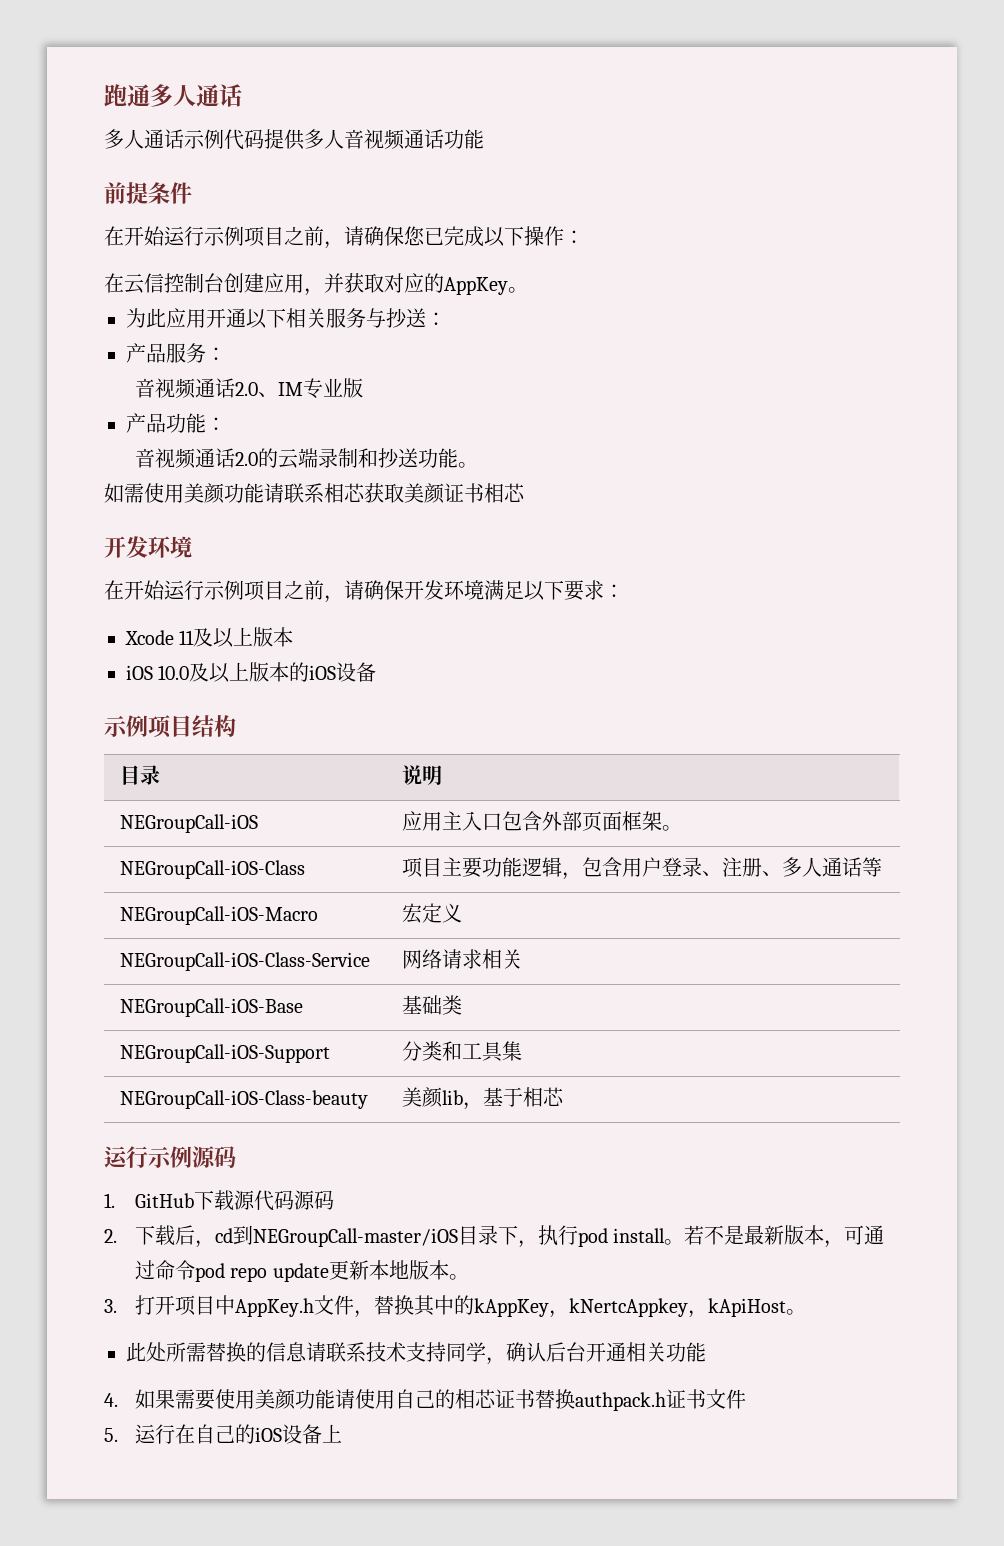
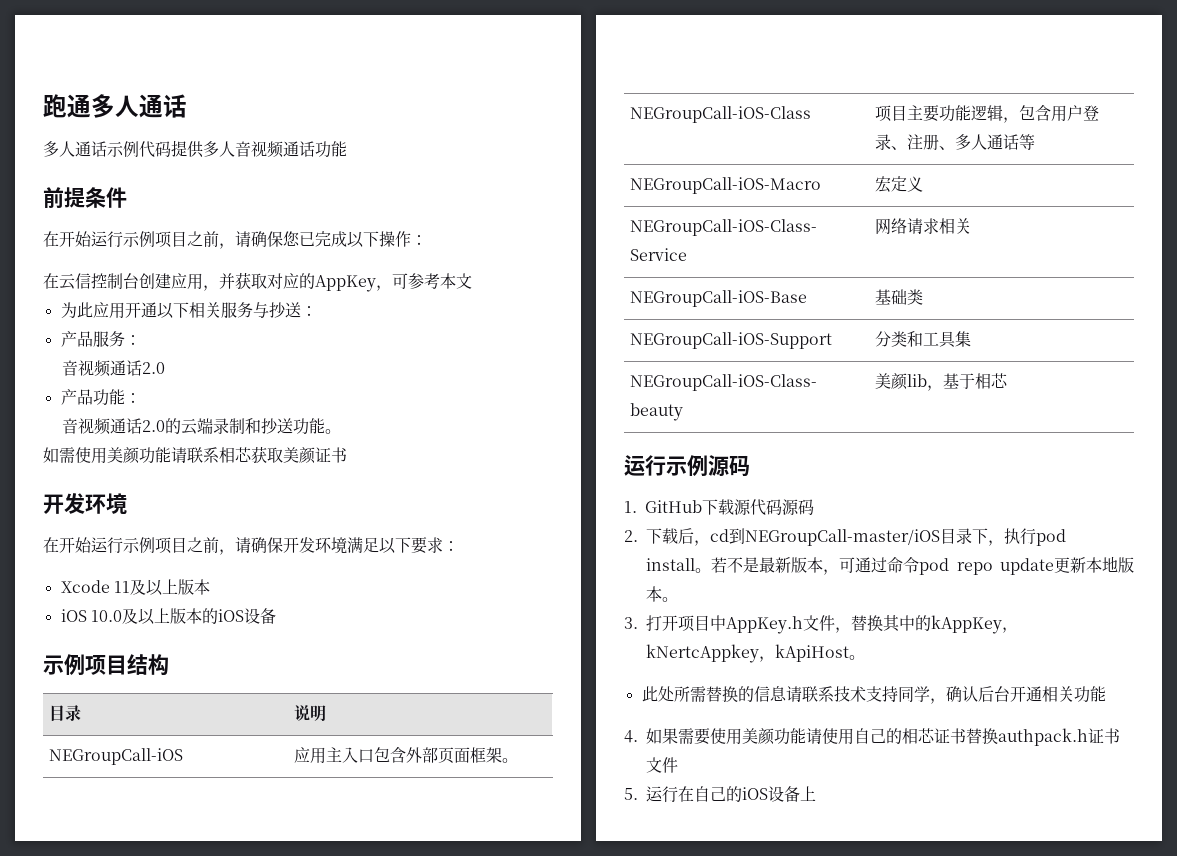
- 在云信控制台创建应用，并获取对应的AppKey。
+ 在云信控制台创建应用，并获取对应的AppKey，可参考本文
  产品服务：
- 音视频通话2.0、IM专业版
+ 音视频通话2.0
- 如需使用美颜功能请联系相芯获取美颜证书相芯
+ 如需使用美颜功能请联系相芯获取美颜证书

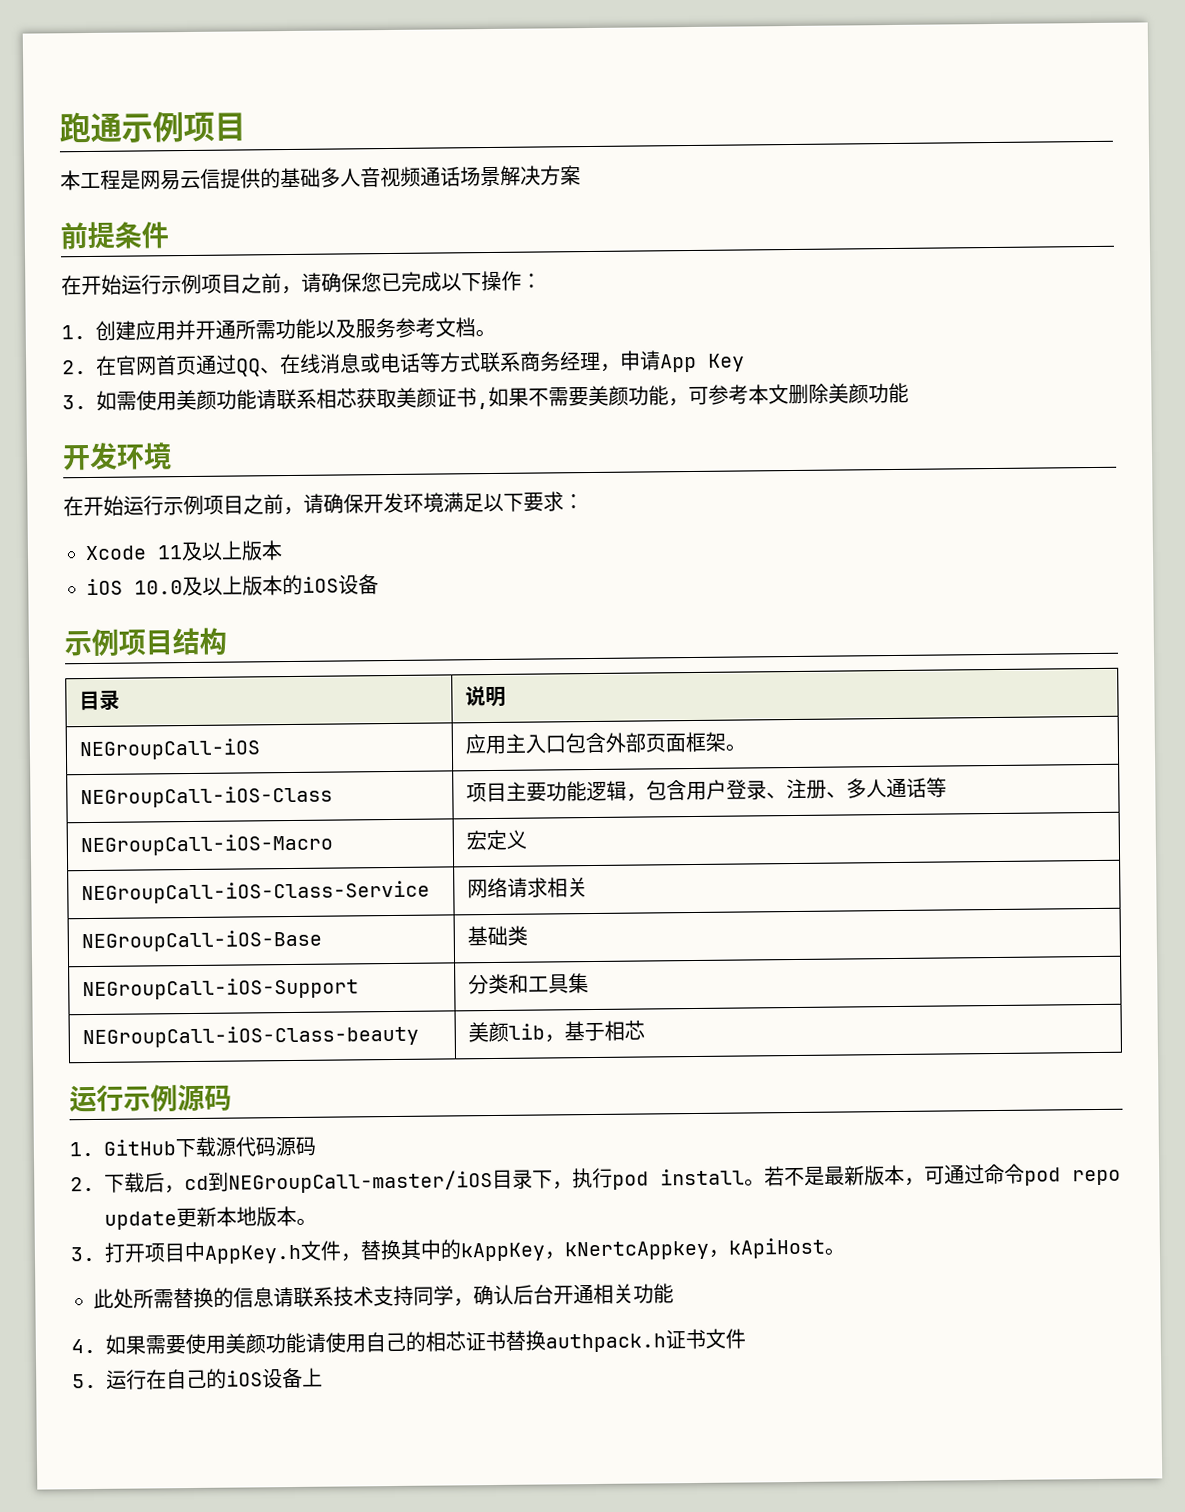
- 跑通多人通话
- 多人通话示例代码提供多人音视频通话功能
+ 跑通示例项目
+ 本工程是网易云信提供的基础多人音视频通话场景解决方案
- 在云信控制台创建应用，并获取对应的AppKey，可参考本文
- 为此应用开通以下相关服务与抄送：
- 产品服务：
- 音视频通话2.0
- 产品功能：
- 音视频通话2.0的云端录制和抄送功能。
- 如需使用美颜功能请联系相芯获取美颜证书
+ 1.创建应用并开通所需功能以及服务参考文档。
+ 2.在官网首页通过QQ、在线消息或电话等方式联系商务经理，申请App Key
+ 3.如需使用美颜功能请联系相芯获取美颜证书,如果不需要美颜功能，可参考本文删除美颜功能

